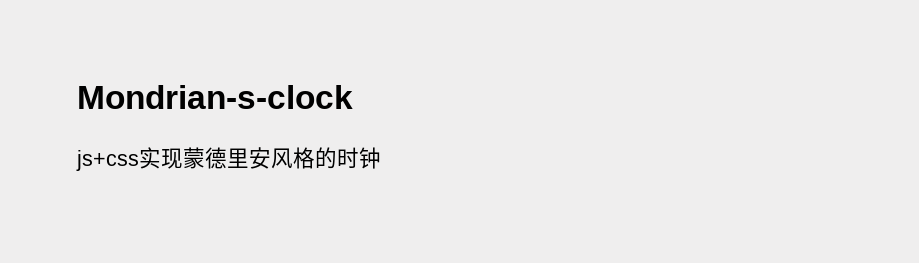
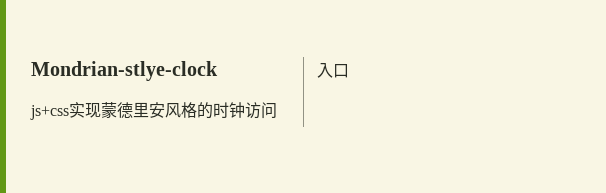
- Mondrian-s-clock
+ Mondrian-stlye-clock
- js+css实现蒙德里安风格的时钟
+ js+css实现蒙德里安风格的时钟访问入口

